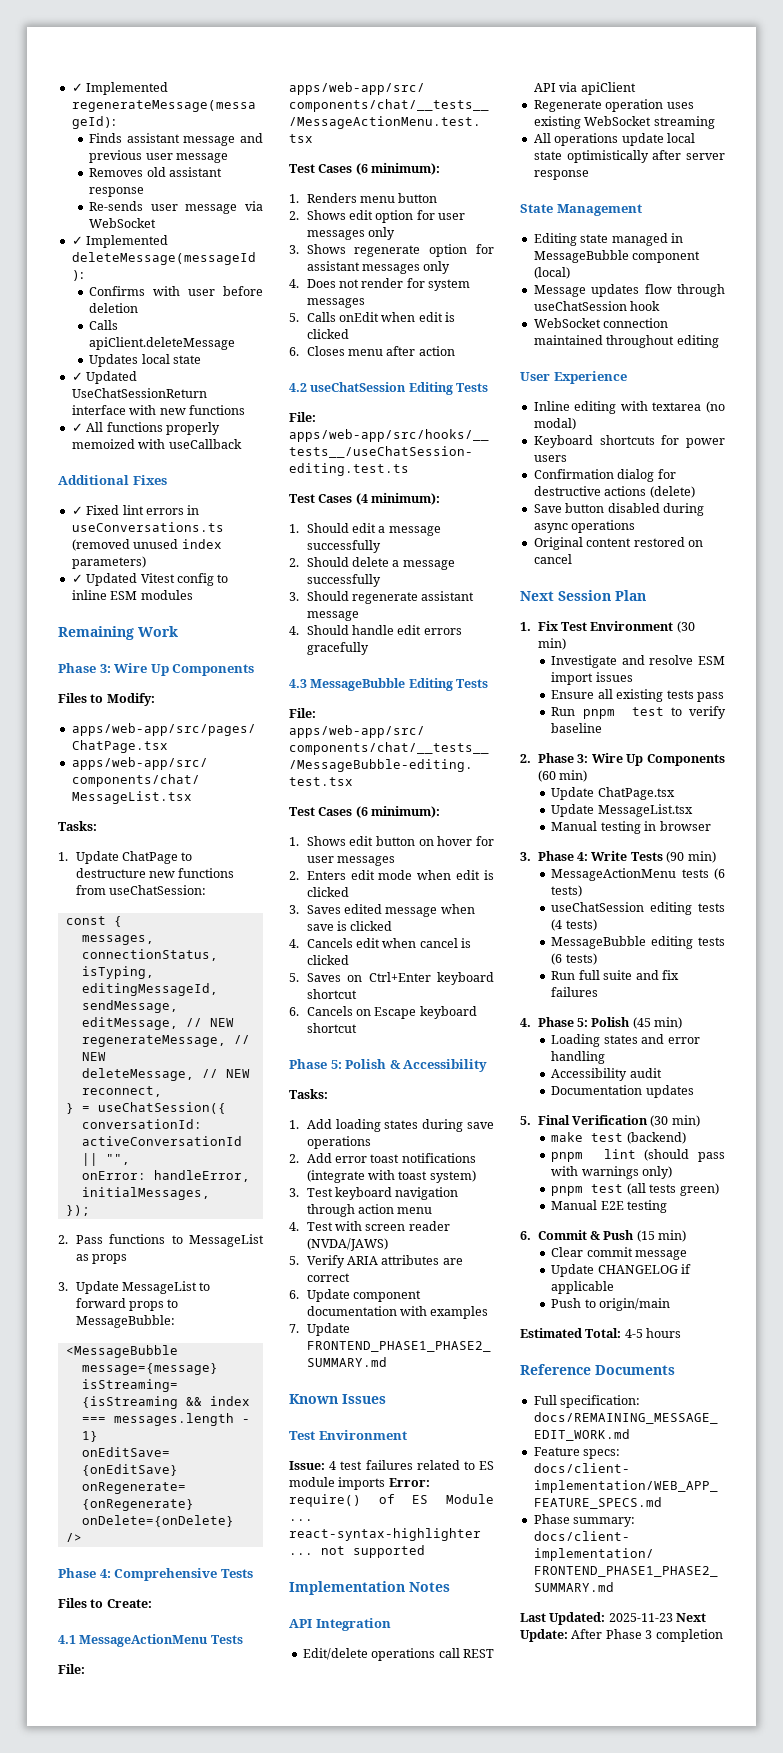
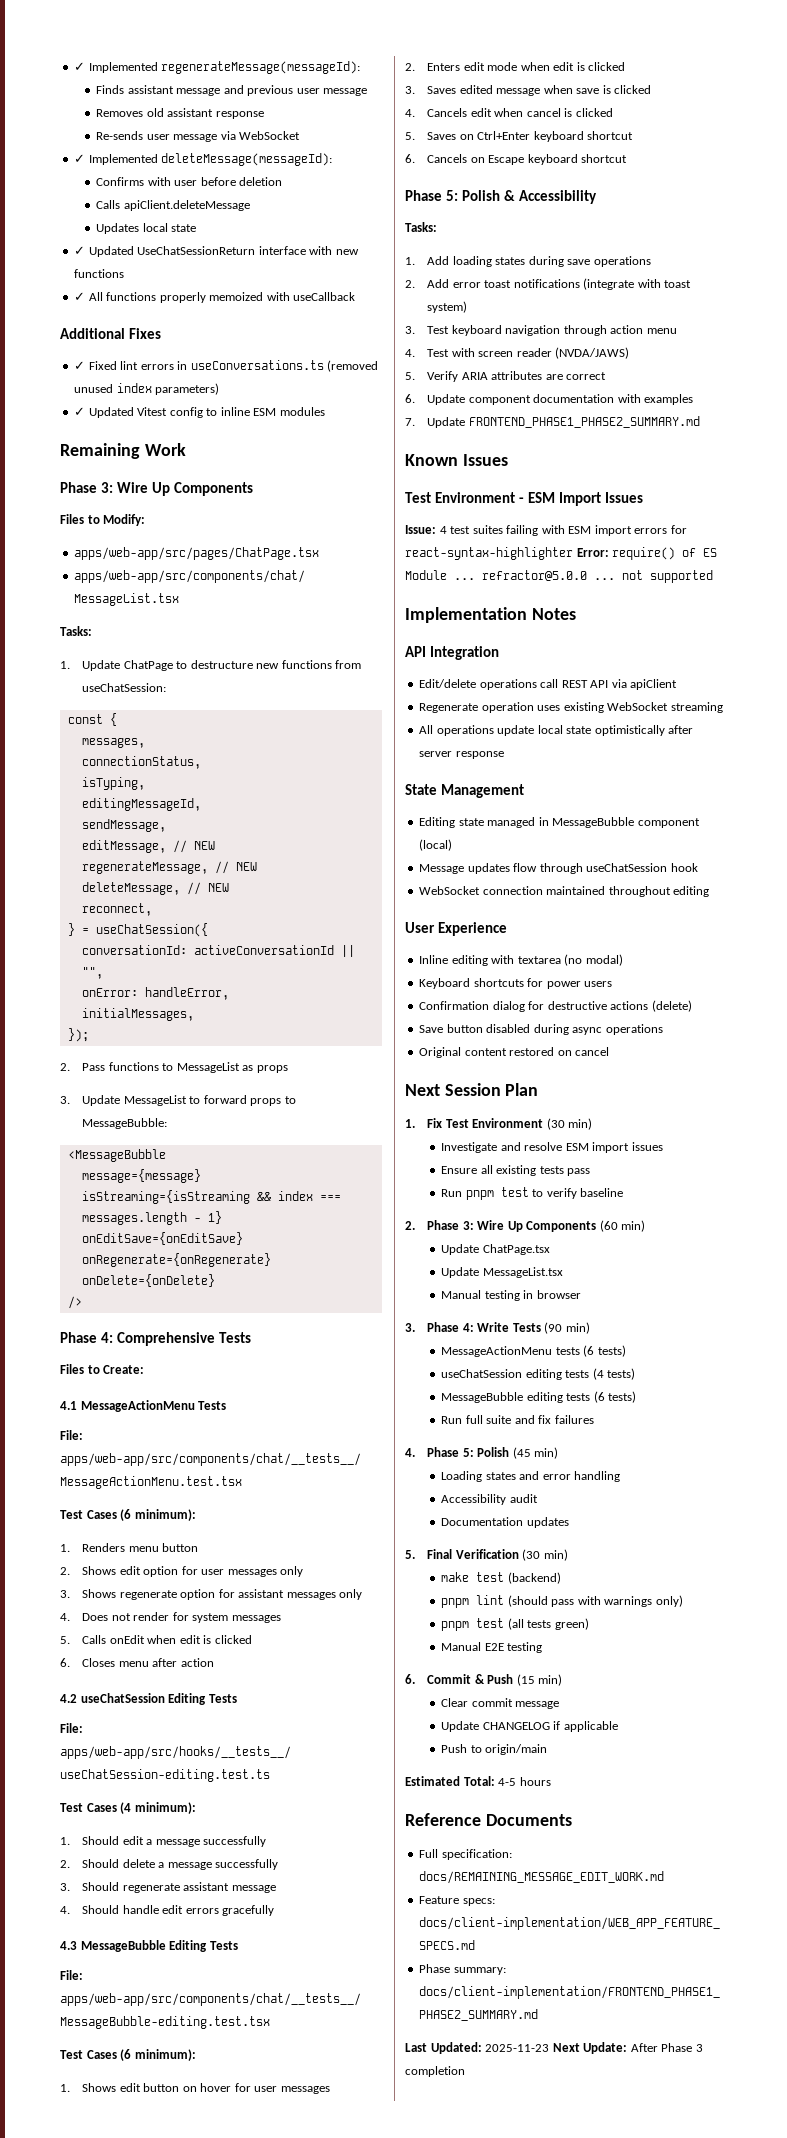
  Known Issues
- Test Environment
+ Test Environment - ESM Import Issues
- Issue: 4 test failures related to ES module imports Error: require() of ES Module ... react-syntax-highlighter ... not supported
+ Issue: 4 test suites failing with ESM import errors for react-syntax-highlighter Error: require() of ES Module ... refractor@5.0.0 ... not supported

